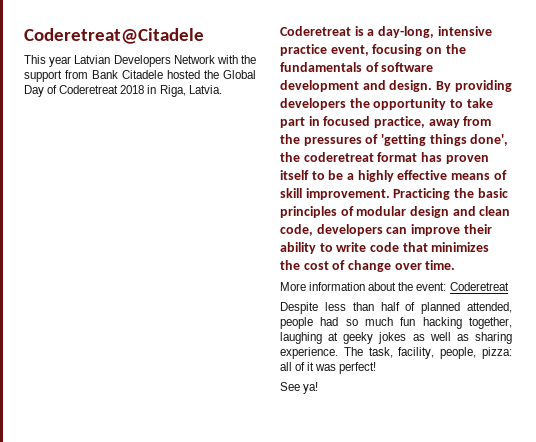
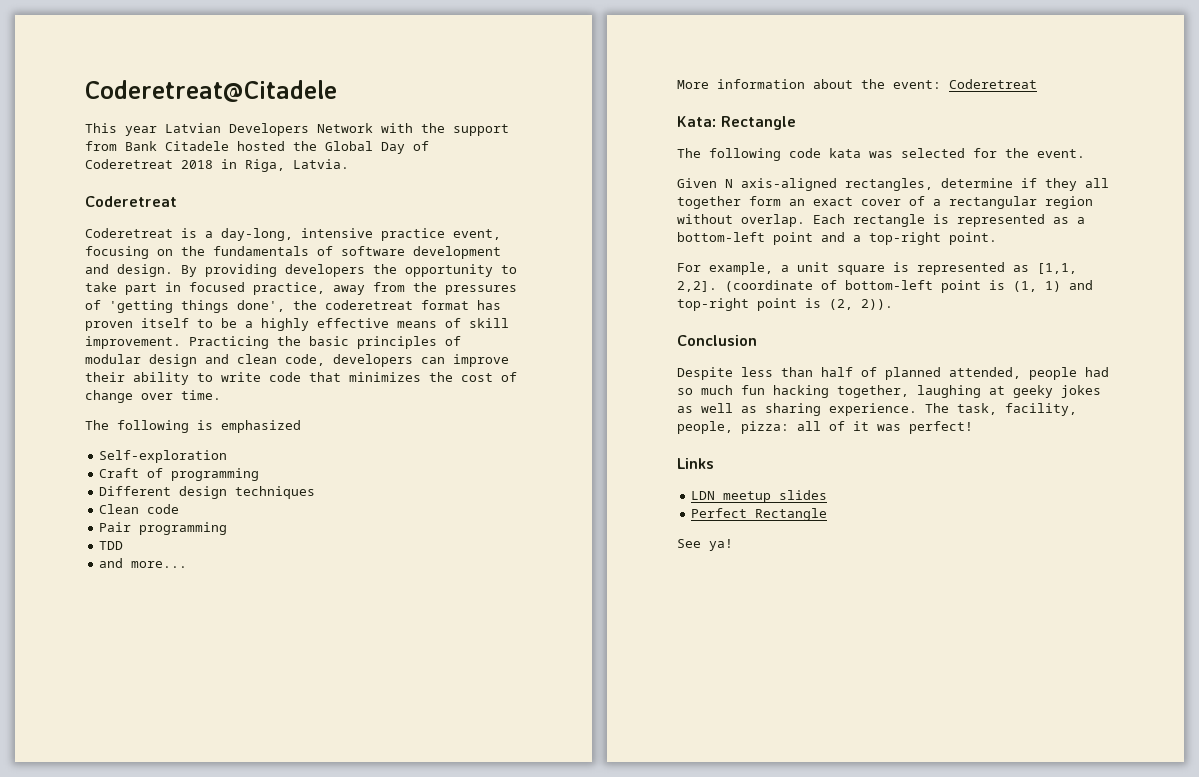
  This year Latvian Developers Network with the support from Bank Citadele hosted the Global Day of Coderetreat 2018 in Riga, Latvia.
+ Coderetreat
+ The following is emphasized
+ Self-exploration
+ Craft of programming
+ Different design techniques
+ Clean code
+ Pair programming
+ TDD
+ and more...
+ Kata: Rectangle
+ The following code kata was selected for the event.
+ Given N axis-aligned rectangles, determine if they all together form an exact cover of a rectangular region without overlap. Each rectangle is represented as a bottom-left point and a top-right point.
+ For example, a unit square is represented as [1,1, 2,2]. (coordinate of bottom-left point is (1, 1) and top-right point is (2, 2)).
+ Conclusion
+ Links
+ LDN meetup slides
+ Perfect Rectangle

